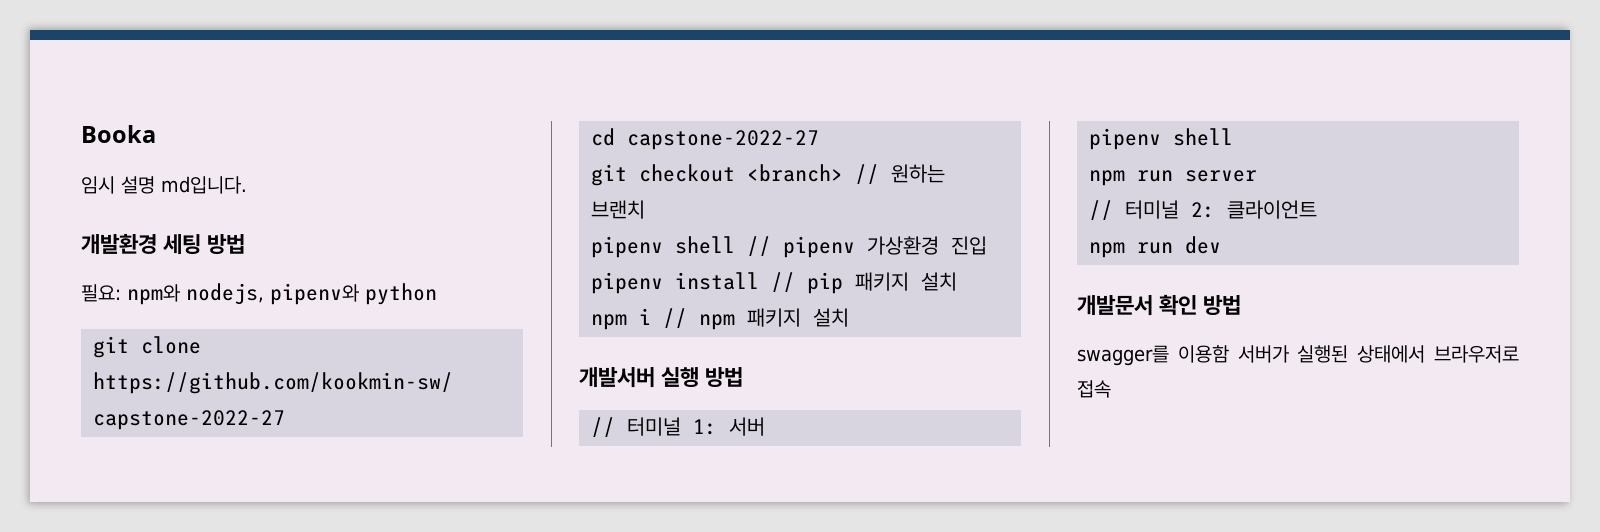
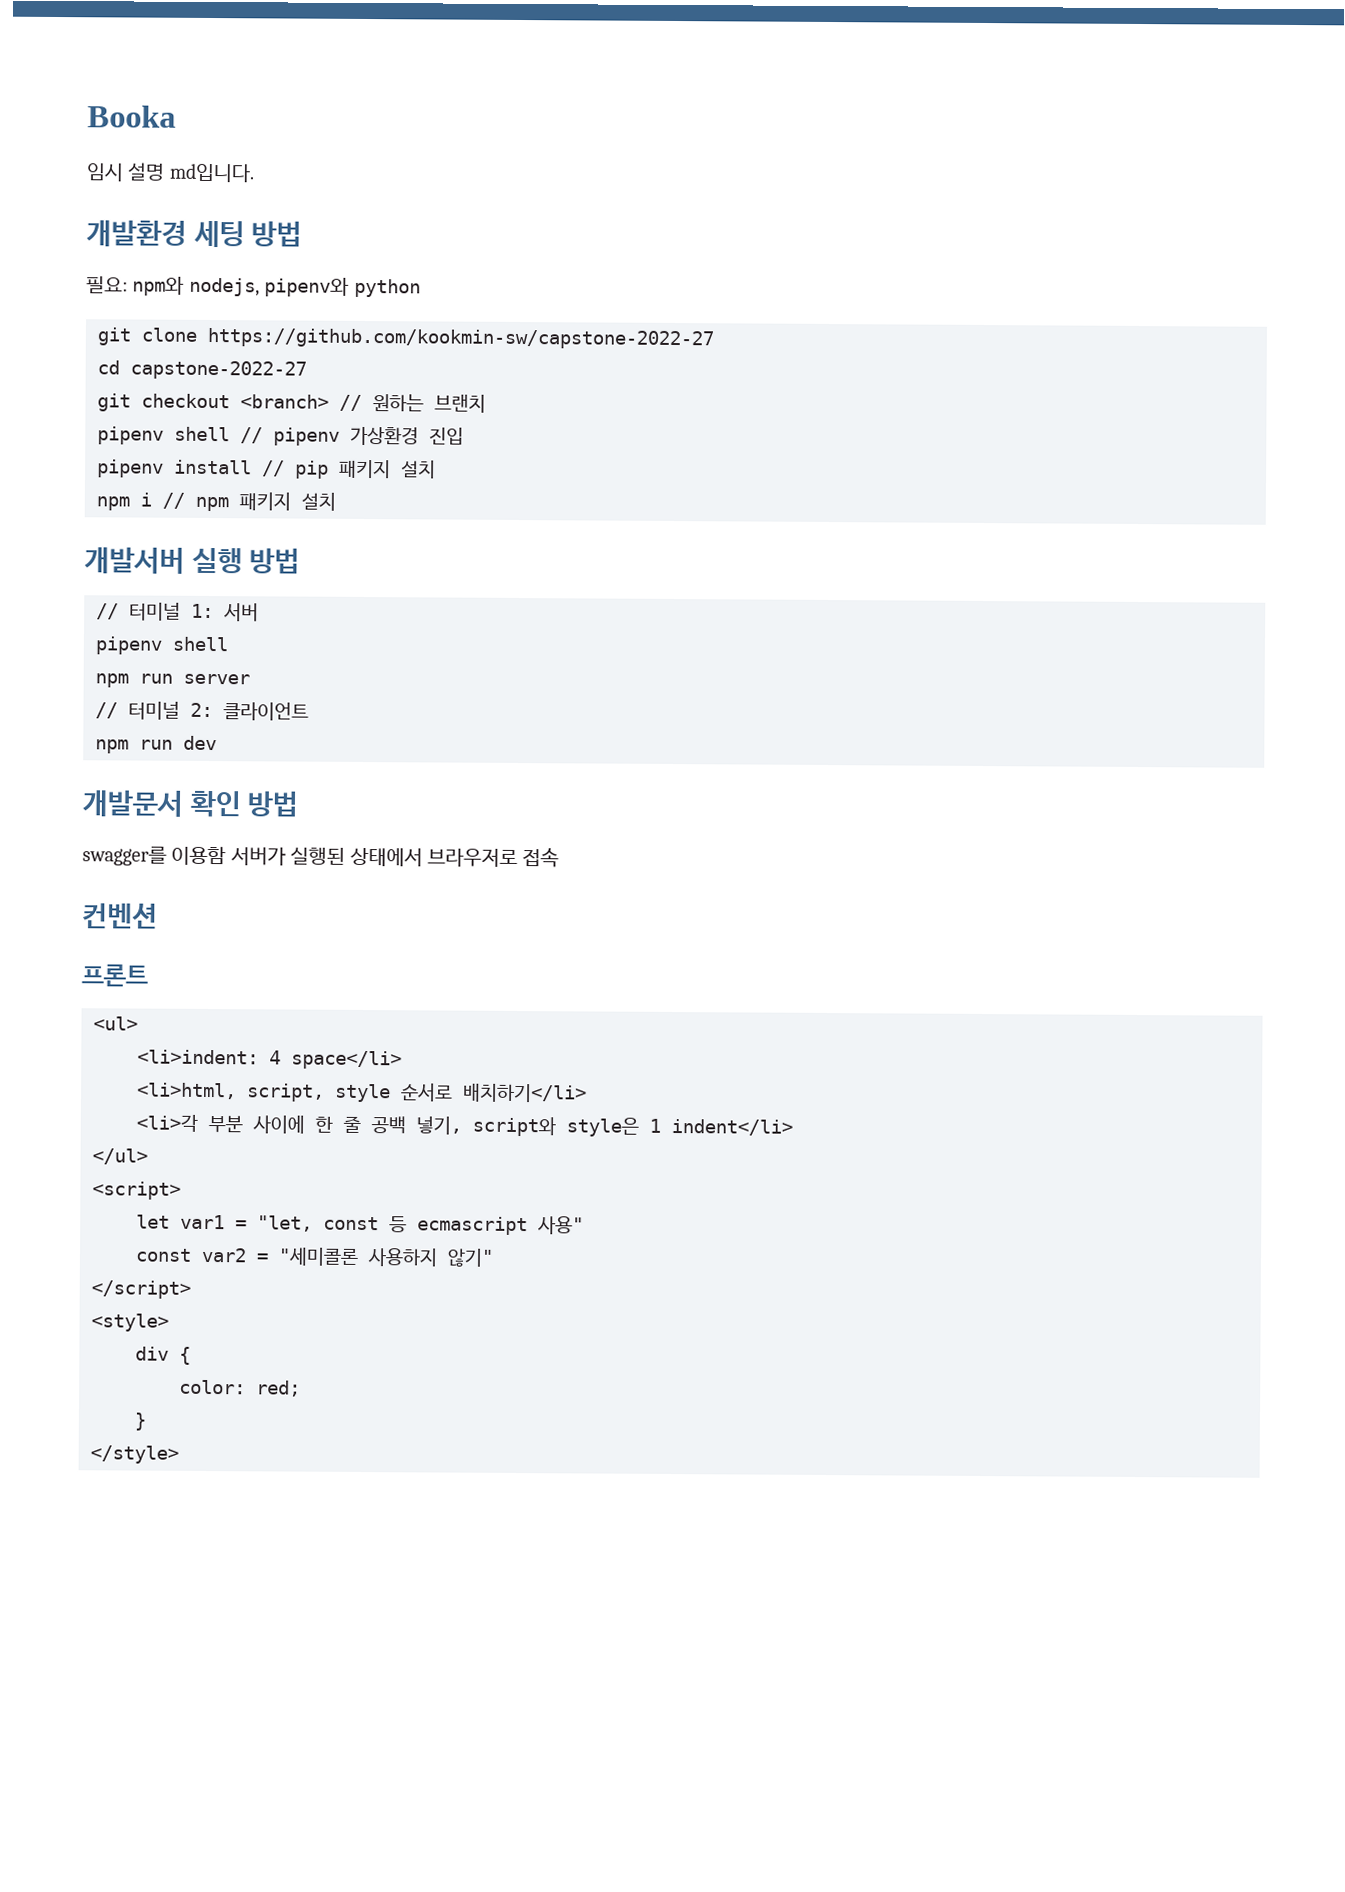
+ 컨벤션
+ 프론트
+ <ul>
+ <li>indent: 4 space</li>
+ <li>html, script, style 순서로 배치하기</li>
+ <li>각 부분 사이에 한 줄 공백 넣기, script와 style은 1 indent</li>
+ </ul>
+ <script>
+ let var1 = "let, const 등 ecmascript 사용"
+ const var2 = "세미콜론 사용하지 않기"
+ </script>
+ <style>
+ div {
+ color: red;
+ }
+ </style>

